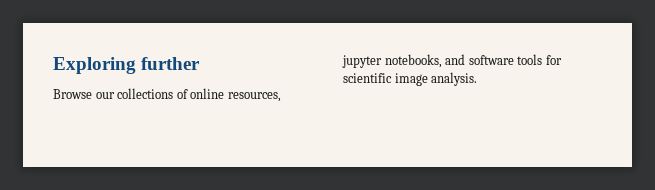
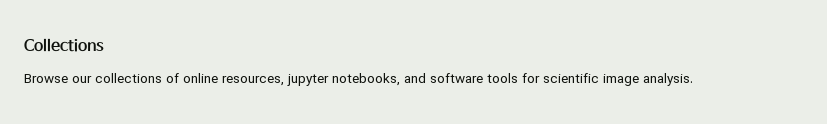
- Exploring further
+ Collections

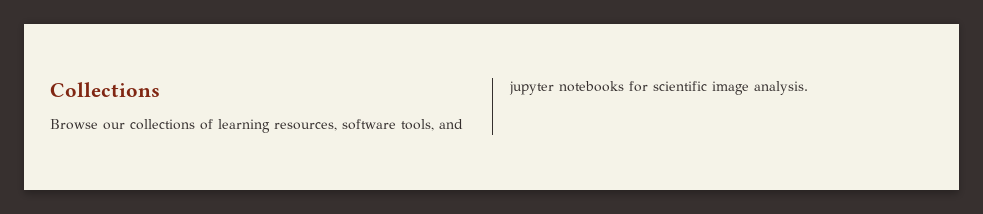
- Browse our collections of online resources, jupyter notebooks, and software tools for scientific image analysis.
+ Browse our collections of learning resources, software tools, and jupyter notebooks for scientific image analysis.

